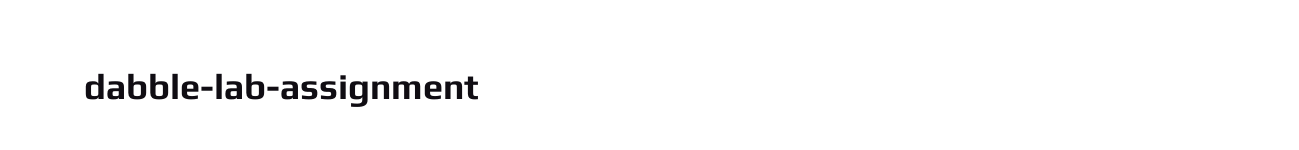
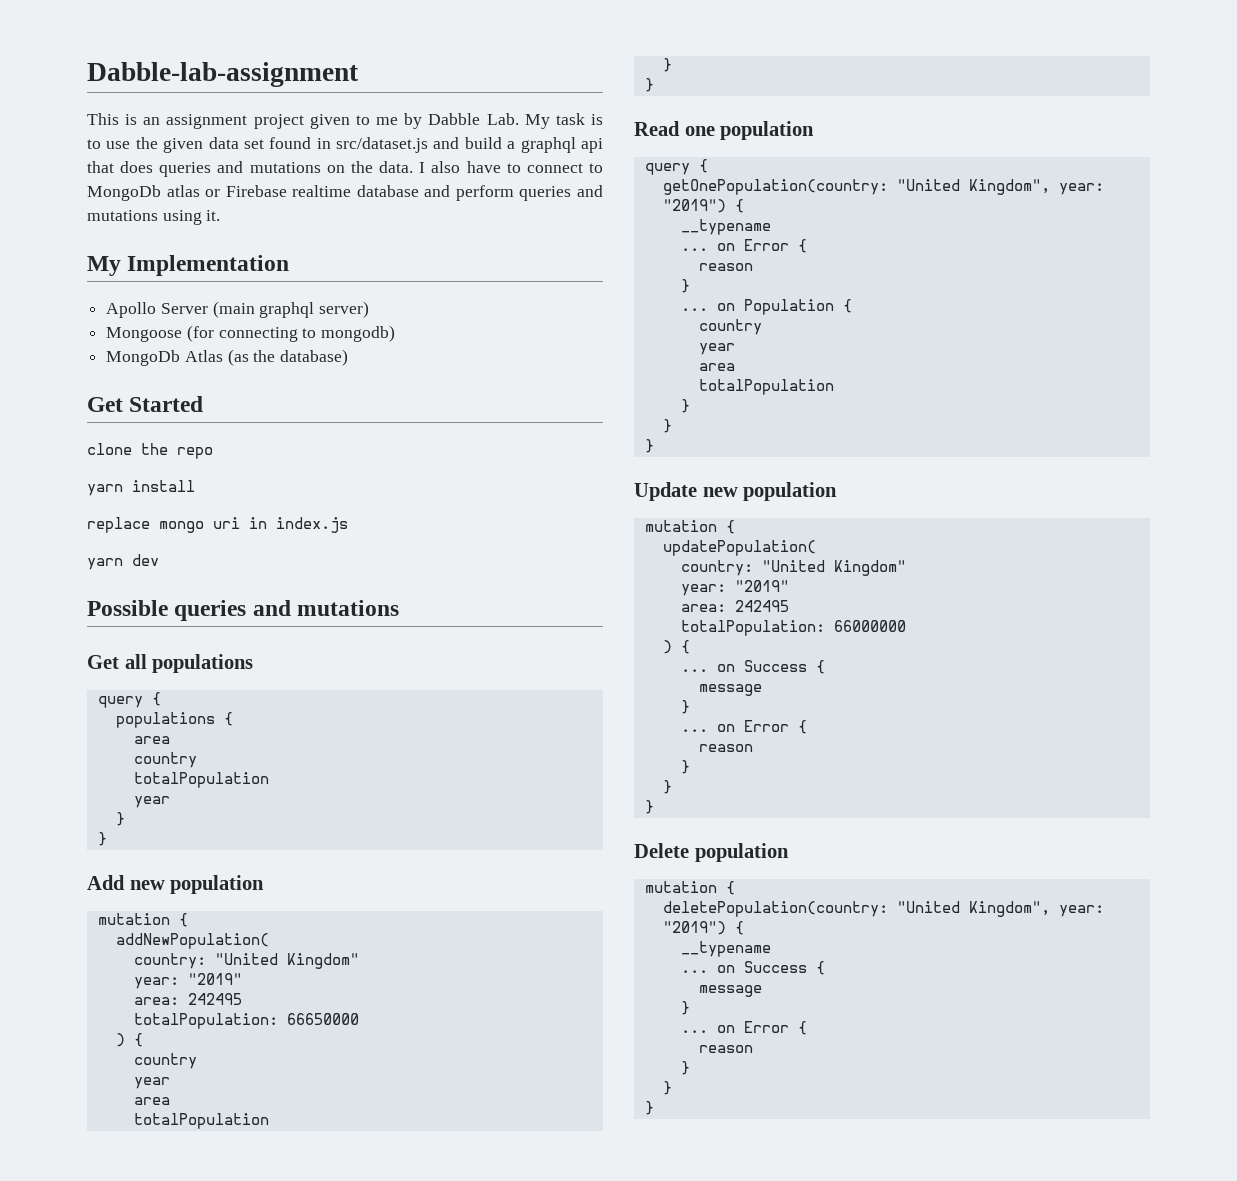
- dabble-lab-assignment
+ Dabble-lab-assignment
+ This is an assignment project given to me by Dabble Lab. My task is to use the given data set found in src/dataset.js and build a graphql api that does queries and mutations on the data. I also have to connect to MongoDb atlas or Firebase realtime database and perform queries and mutations using it.
+ My Implementation
+ Apollo Server (main graphql server)
+ Mongoose (for connecting to mongodb)
+ MongoDb Atlas (as the database)
+ Get Started
+ clone the repo
+ yarn install
+ replace mongo uri in index.js
+ yarn dev
+ Possible queries and mutations
+ Get all populations
+ query {
+ populations {
+ area
+ country
+ totalPopulation
+ year
+ }
+ }
+ Add new population
+ mutation {
+ addNewPopulation(
+ country: "United Kingdom"
+ year: "2019"
+ area: 242495
+ totalPopulation: 66650000
+ ) {
+ country
+ year
+ area
+ totalPopulation
+ }
+ }
+ Read one population
+ query {
+ getOnePopulation(country: "United Kingdom", year: "2019") {
+ __typename
+ ... on Error {
+ reason
+ }
+ ... on Population {
+ country
+ year
+ area
+ totalPopulation
+ }
+ }
+ }
+ Update new population
+ mutation {
+ updatePopulation(
+ country: "United Kingdom"
+ year: "2019"
+ area: 242495
+ totalPopulation: 66000000
+ ) {
+ ... on Success {
+ message
+ }
+ ... on Error {
+ reason
+ }
+ }
+ }
+ Delete population
+ mutation {
+ deletePopulation(country: "United Kingdom", year: "2019") {
+ __typename
+ ... on Success {
+ message
+ }
+ ... on Error {
+ reason
+ }
+ }
+ }

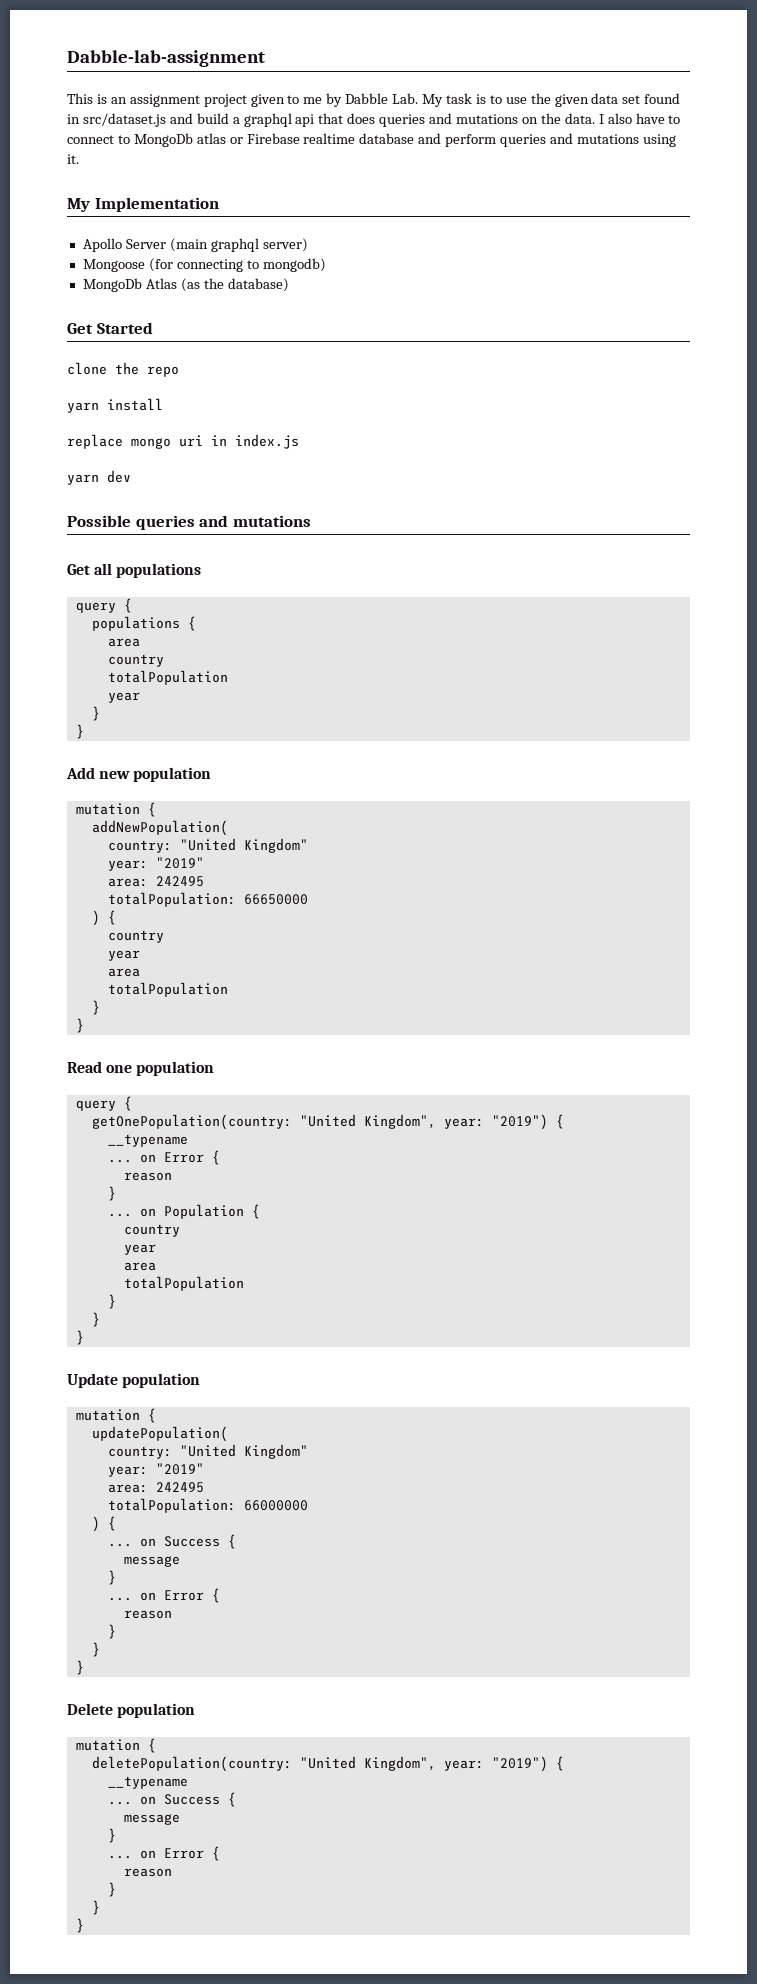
- Update new population
+ Update population

